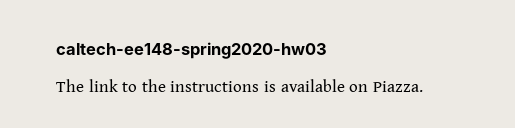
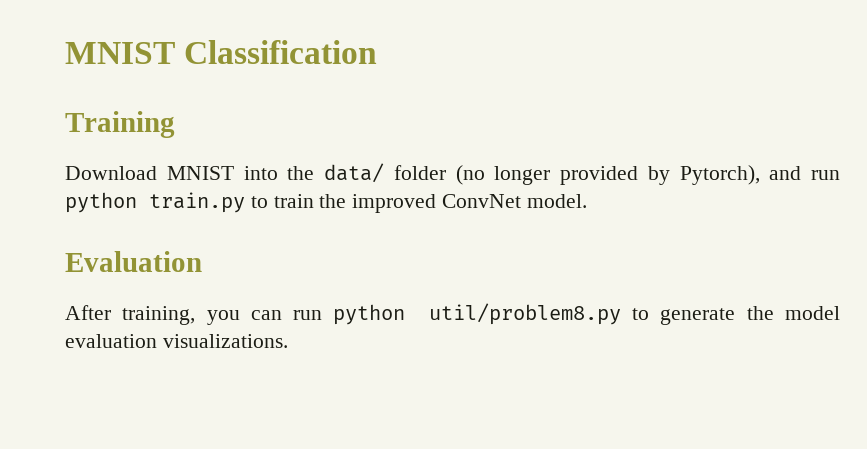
- caltech-ee148-spring2020-hw03
- The link to the instructions is available on Piazza.
+ MNIST Classification
+ Training
+ Download MNIST into the data/ folder (no longer provided by Pytorch), and run python train.py to train the improved ConvNet model.
+ Evaluation
+ After training, you can run python util/problem8.py to generate the model evaluation visualizations.

